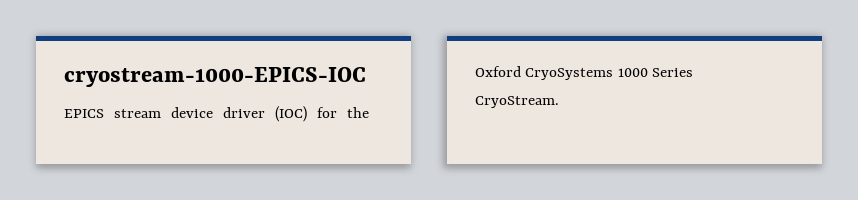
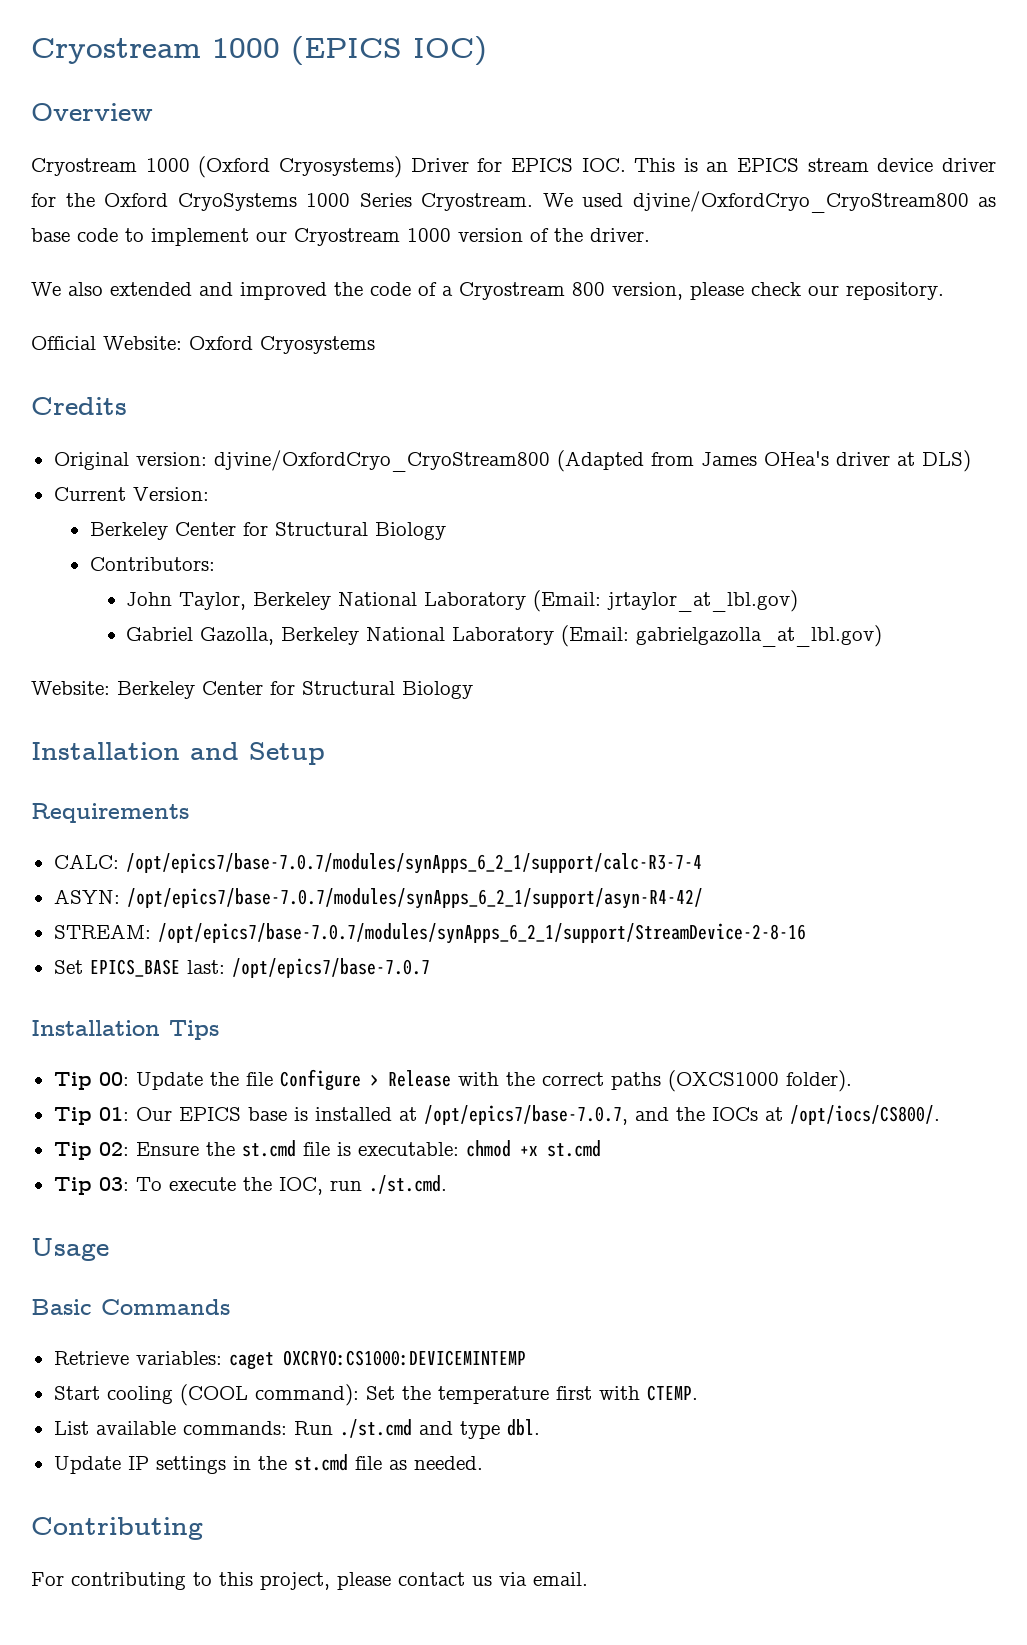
- cryostream-1000-EPICS-IOC
- EPICS stream device driver (IOC) for the Oxford CryoSystems 1000 Series CryoStream.
+ Cryostream 1000 (EPICS IOC)
+ Overview
+ Cryostream 1000 (Oxford Cryosystems) Driver for EPICS IOC. This is an EPICS stream device driver for the Oxford CryoSystems 1000 Series Cryostream. We used djvine/OxfordCryo_CryoStream800 as base code to implement our Cryostream 1000 version of the driver.
+ We also extended and improved the code of a Cryostream 800 version, please check our repository.
+ Official Website: Oxford Cryosystems
+ Credits
+ Original version: djvine/OxfordCryo_CryoStream800 (Adapted from James OHea's driver at DLS)
+ Current Version:
+ Berkeley Center for Structural Biology
+ Contributors:
+ John Taylor, Berkeley National Laboratory (Email: jrtaylor_at_lbl.gov)
+ Gabriel Gazolla, Berkeley National Laboratory (Email: gabrielgazolla_at_lbl.gov)
+ Website: Berkeley Center for Structural Biology
+ Installation and Setup
+ Requirements
+ CALC: /opt/epics7/base-7.0.7/modules/synApps_6_2_1/support/calc-R3-7-4
+ ASYN: /opt/epics7/base-7.0.7/modules/synApps_6_2_1/support/asyn-R4-42/
+ STREAM: /opt/epics7/base-7.0.7/modules/synApps_6_2_1/support/StreamDevice-2-8-16
+ Set EPICS_BASE last: /opt/epics7/base-7.0.7
+ Installation Tips
+ Tip 00: Update the file Configure > Release with the correct paths (OXCS1000 folder).
+ Tip 01: Our EPICS base is installed at /opt/epics7/base-7.0.7, and the IOCs at /opt/iocs/CS800/.
+ Tip 02: Ensure the st.cmd file is executable: chmod +x st.cmd
+ Tip 03: To execute the IOC, run ./st.cmd.
+ Usage
+ Basic Commands
+ Retrieve variables: caget OXCRYO:CS1000:DEVICEMINTEMP
+ Start cooling (COOL command): Set the temperature first with CTEMP.
+ List available commands: Run ./st.cmd and type dbl.
+ Update IP settings in the st.cmd file as needed.
+ Contributing
+ For contributing to this project, please contact us via email.

